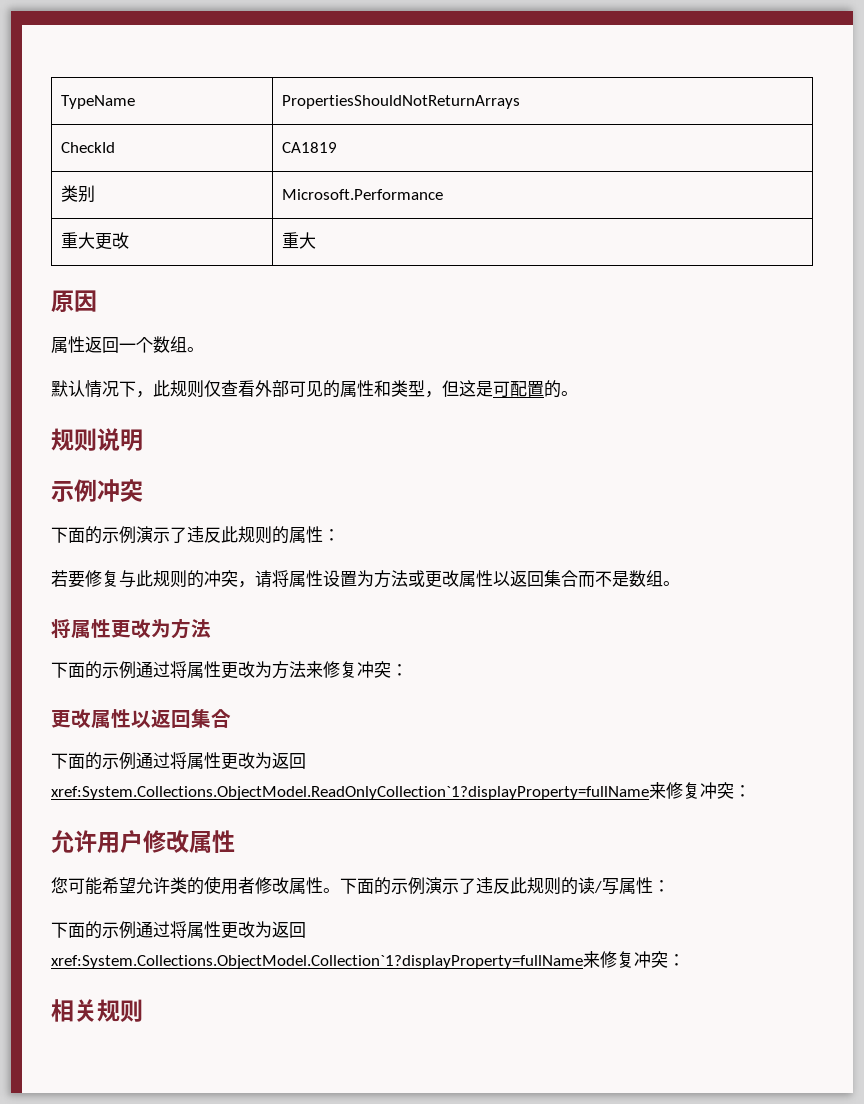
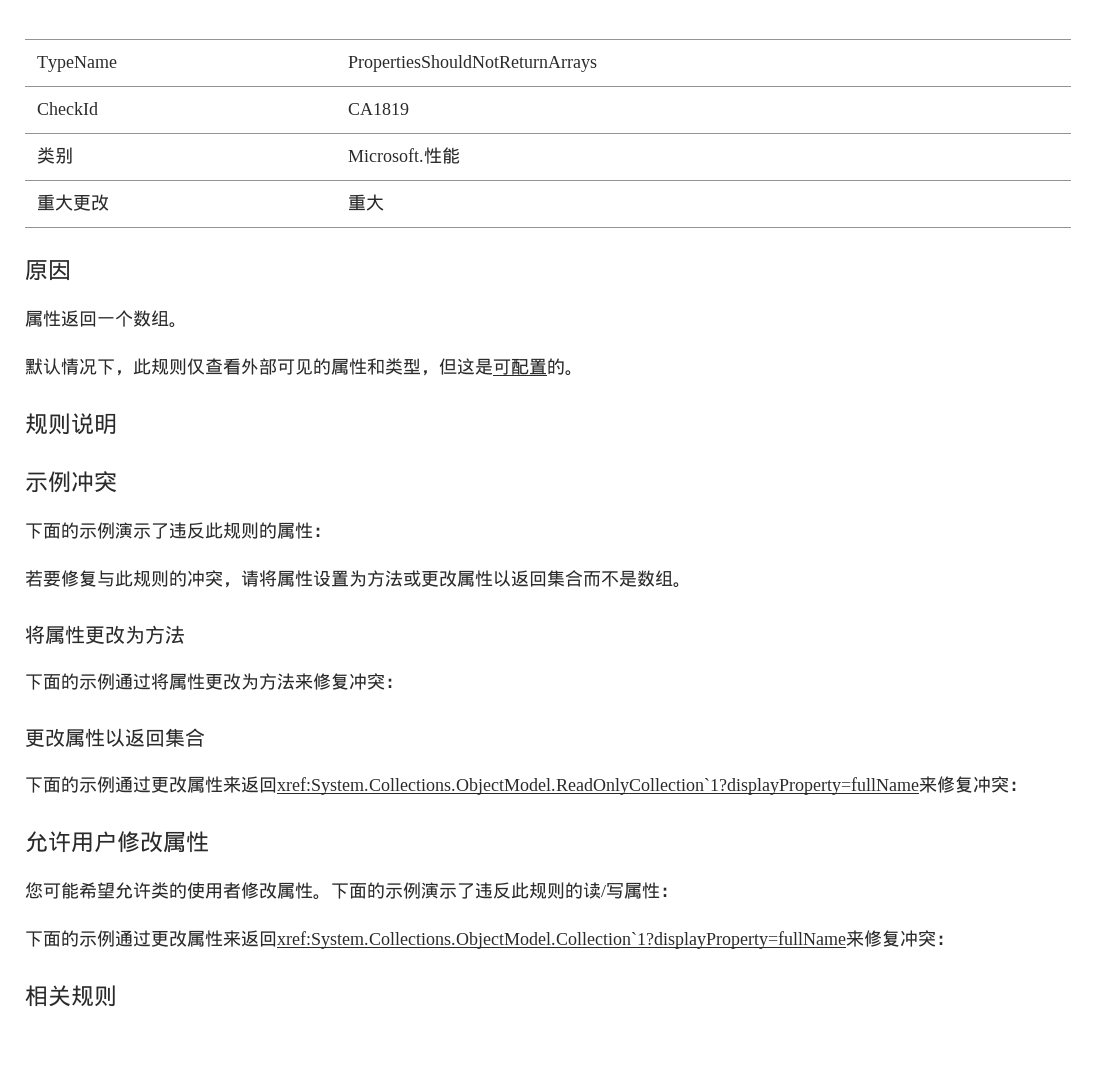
- 类别 | Microsoft.Performance
+ 类别 | Microsoft.性能
- 下面的示例通过将属性更改为返回xref:System.Collections.ObjectModel.ReadOnlyCollection`1?displayProperty=fullName来修复冲突：
+ 下面的示例通过更改属性来返回xref:System.Collections.ObjectModel.ReadOnlyCollection`1?displayProperty=fullName来修复冲突：
- 下面的示例通过将属性更改为返回xref:System.Collections.ObjectModel.Collection`1?displayProperty=fullName来修复冲突：
+ 下面的示例通过更改属性来返回xref:System.Collections.ObjectModel.Collection`1?displayProperty=fullName来修复冲突：

